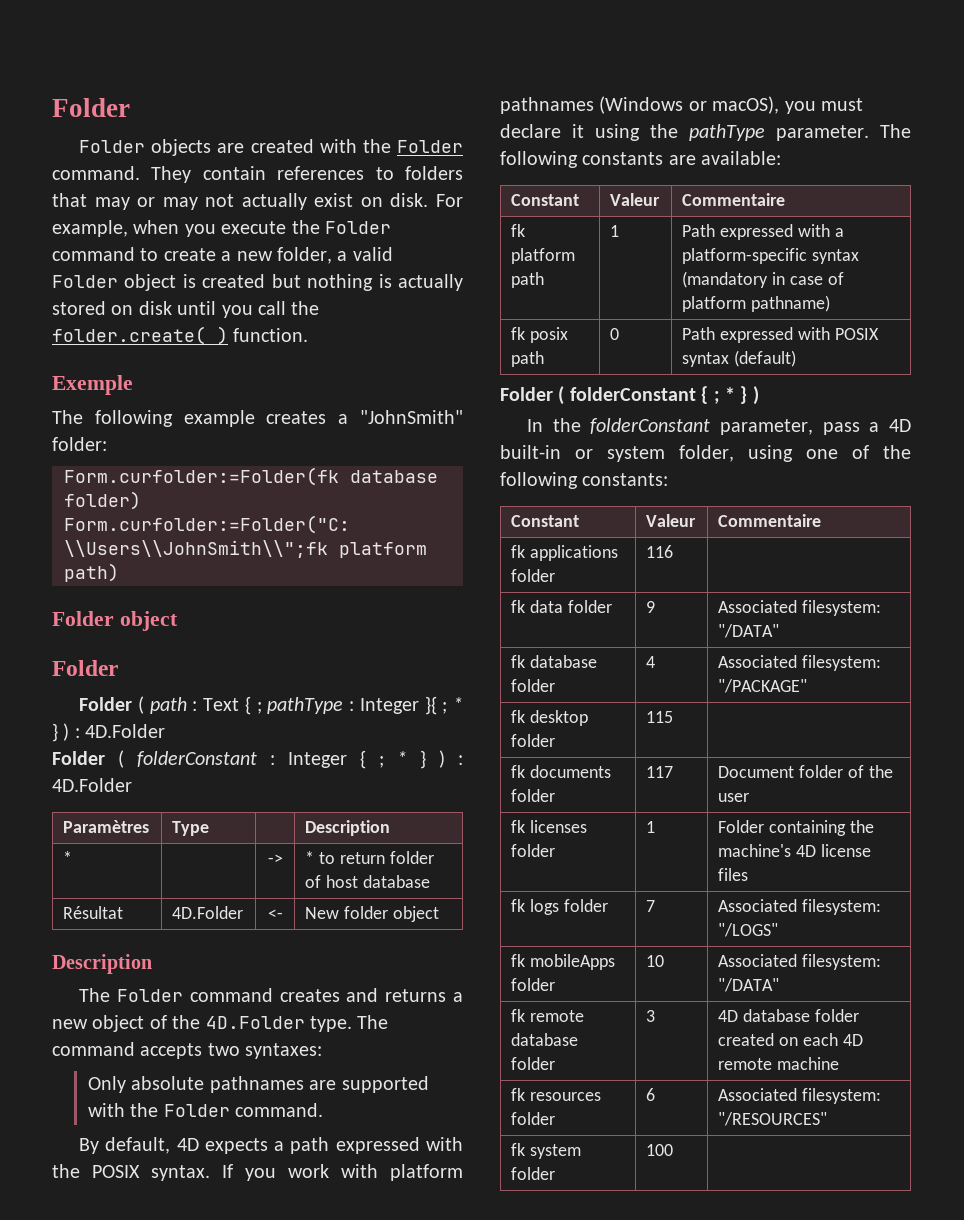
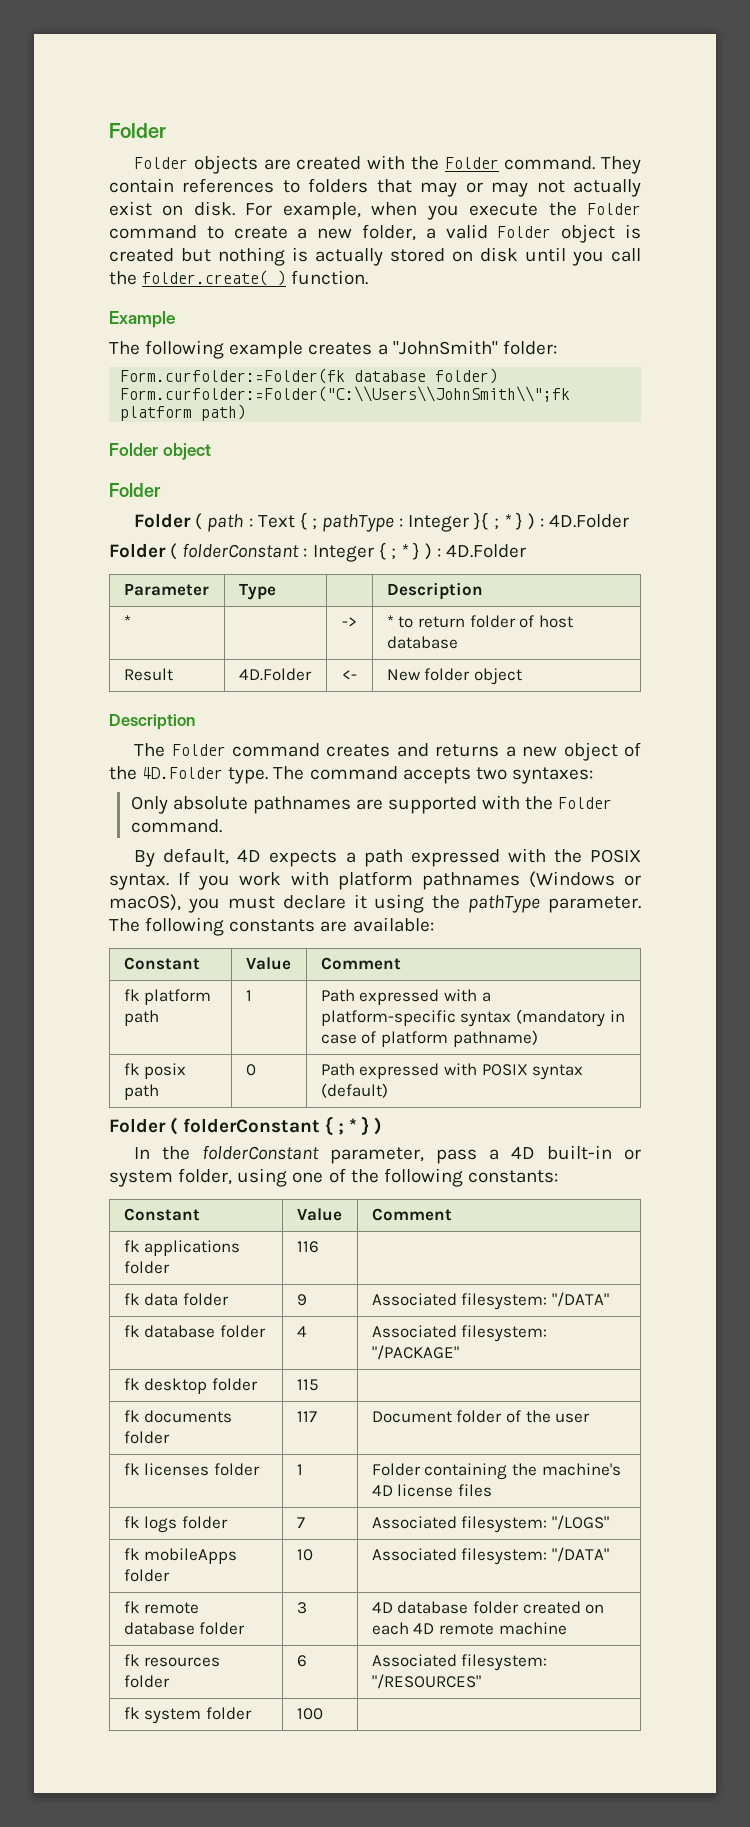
- Exemple
+ Example
- Paramètres | Type | | Description
+ Parameter | Type | | Description
- Résultat | 4D.Folder | <- | New folder object
+ Result | 4D.Folder | <- | New folder object
  The following constants are available:
- Constant | Valeur | Commentaire
+ Constant | Value | Comment
  In the folderConstant parameter, pass a 4D built-in or system folder, using one of the following constants:
- Constant | Valeur | Commentaire
+ Constant | Value | Comment

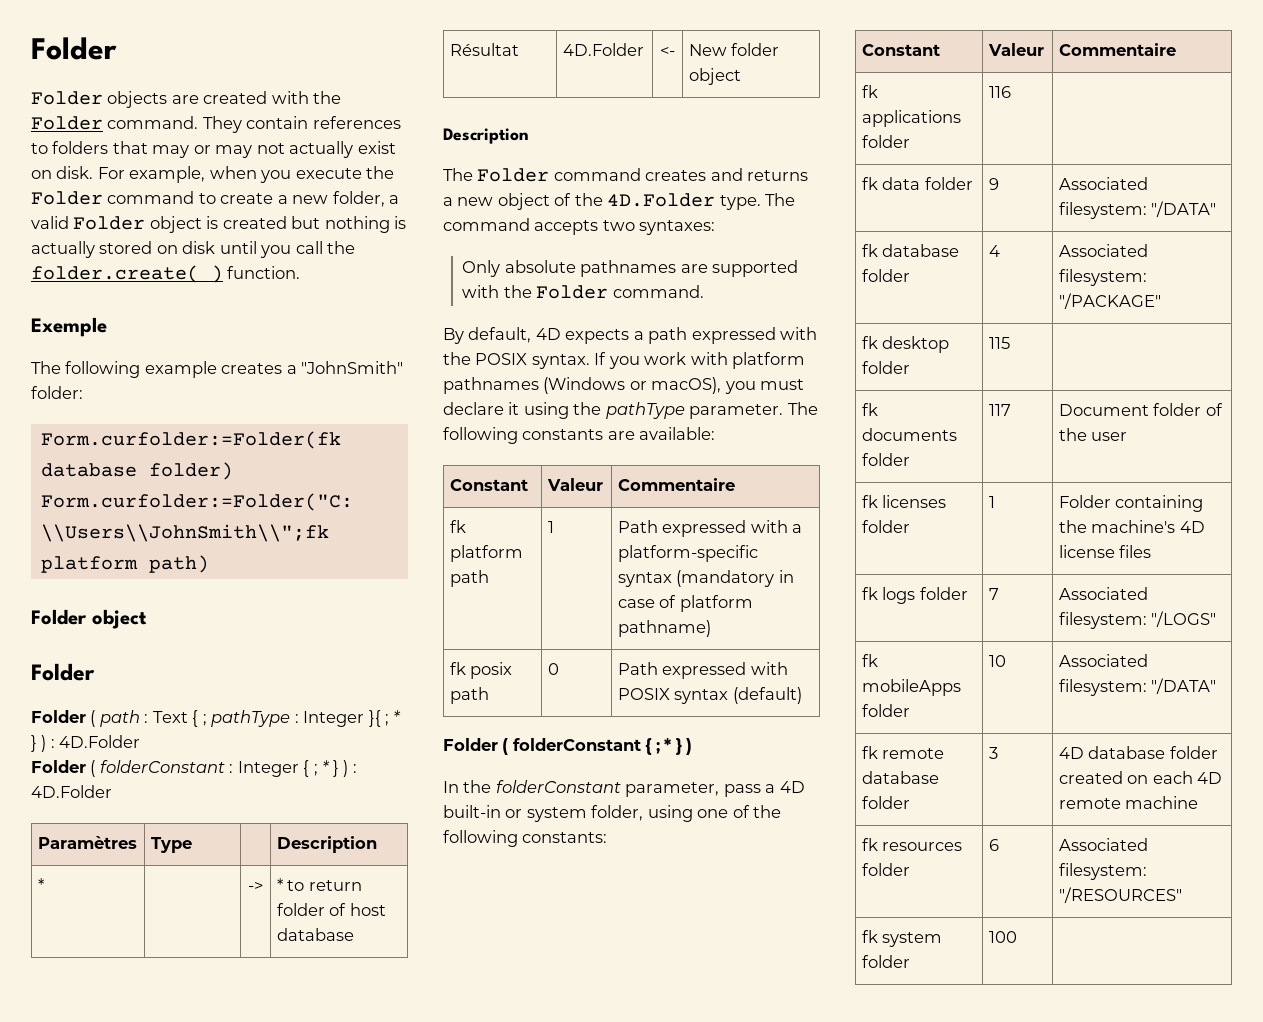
- Example
+ Exemple
- Parameter | Type | | Description
+ Paramètres | Type | | Description
- Result | 4D.Folder | <- | New folder object
+ Résultat | 4D.Folder | <- | New folder object
  The following constants are available:
- Constant | Value | Comment
+ Constant | Valeur | Commentaire
  In the folderConstant parameter, pass a 4D built-in or system folder, using one of the following constants:
- Constant | Value | Comment
+ Constant | Valeur | Commentaire

